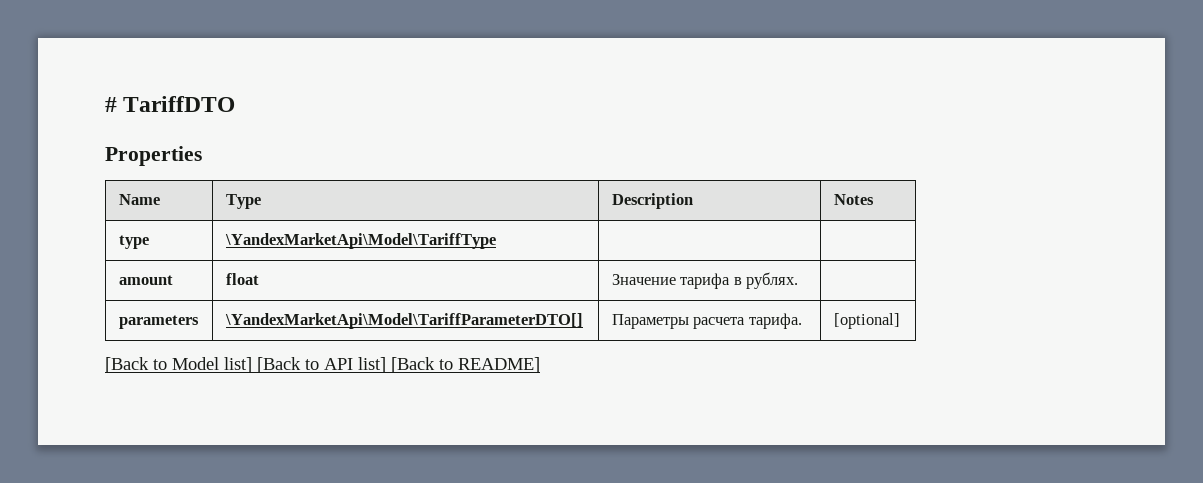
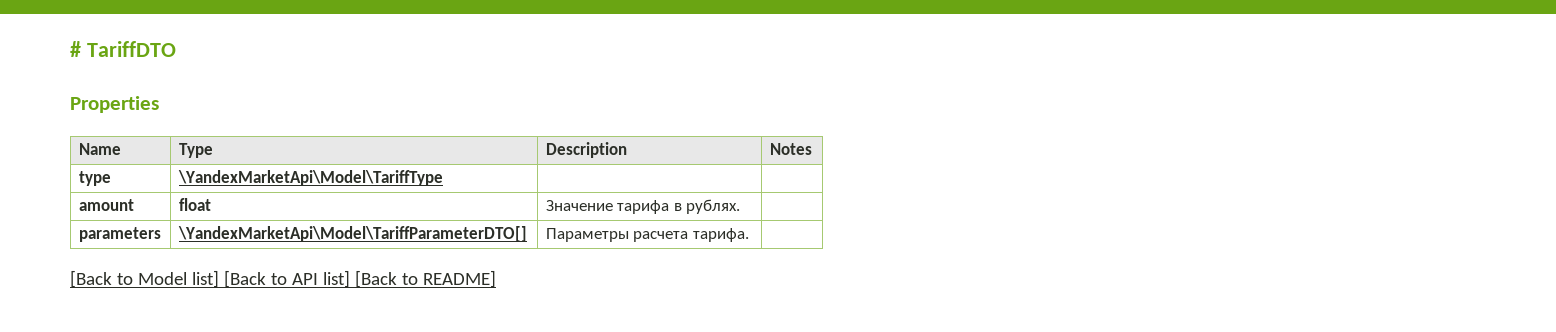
- parameters | \YandexMarketApi\Model\TariffParameterDTO[] | Параметры расчета тарифа. | [optional]
+ parameters | \YandexMarketApi\Model\TariffParameterDTO[] | Параметры расчета тарифа. |

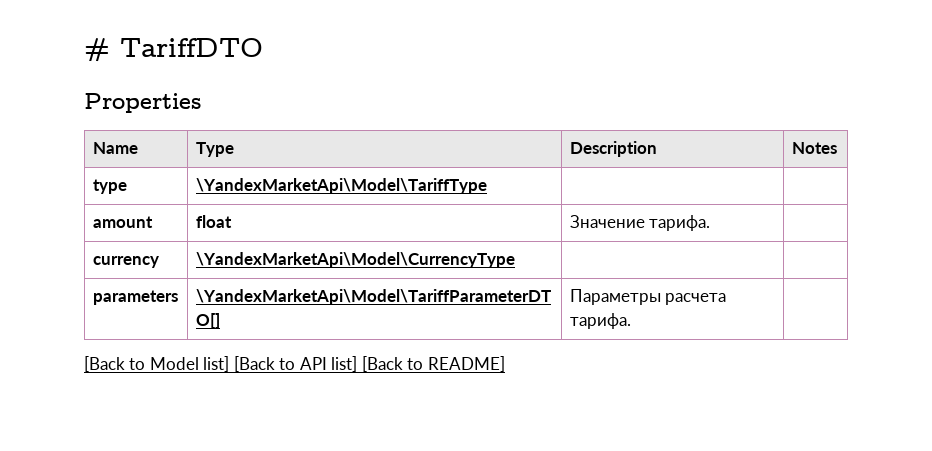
- amount | float | Значение тарифа в рублях. |
+ amount | float | Значение тарифа. |
+ currency | \YandexMarketApi\Model\CurrencyType | |

